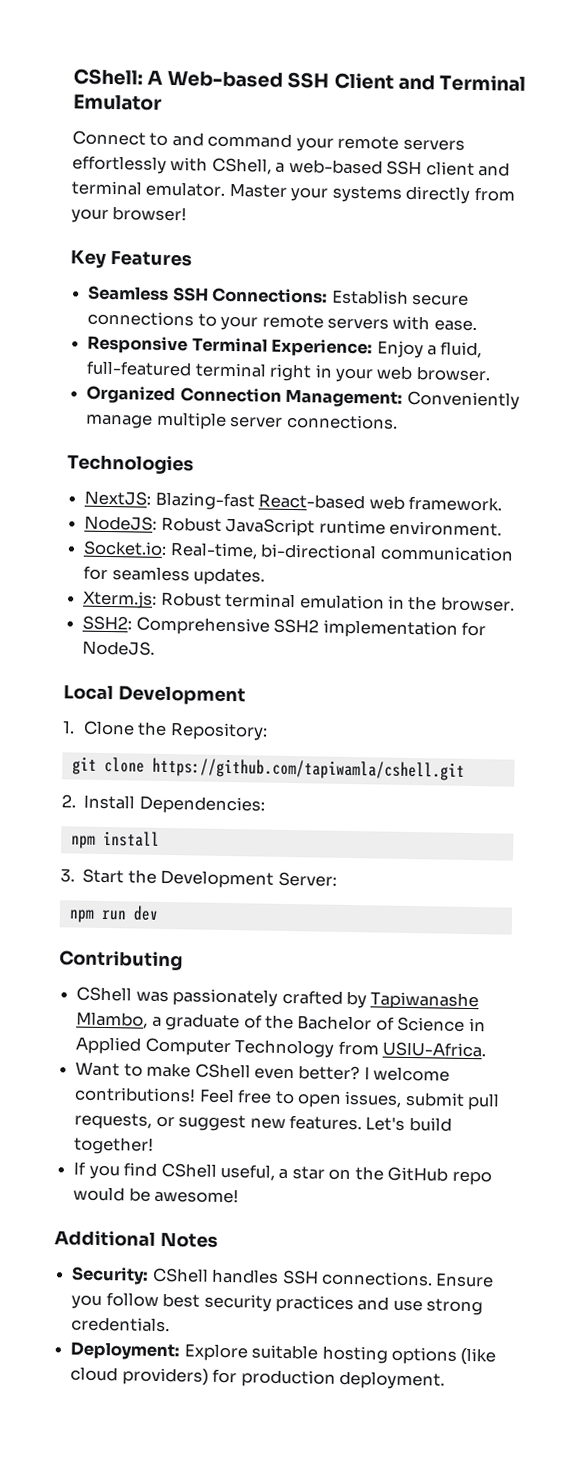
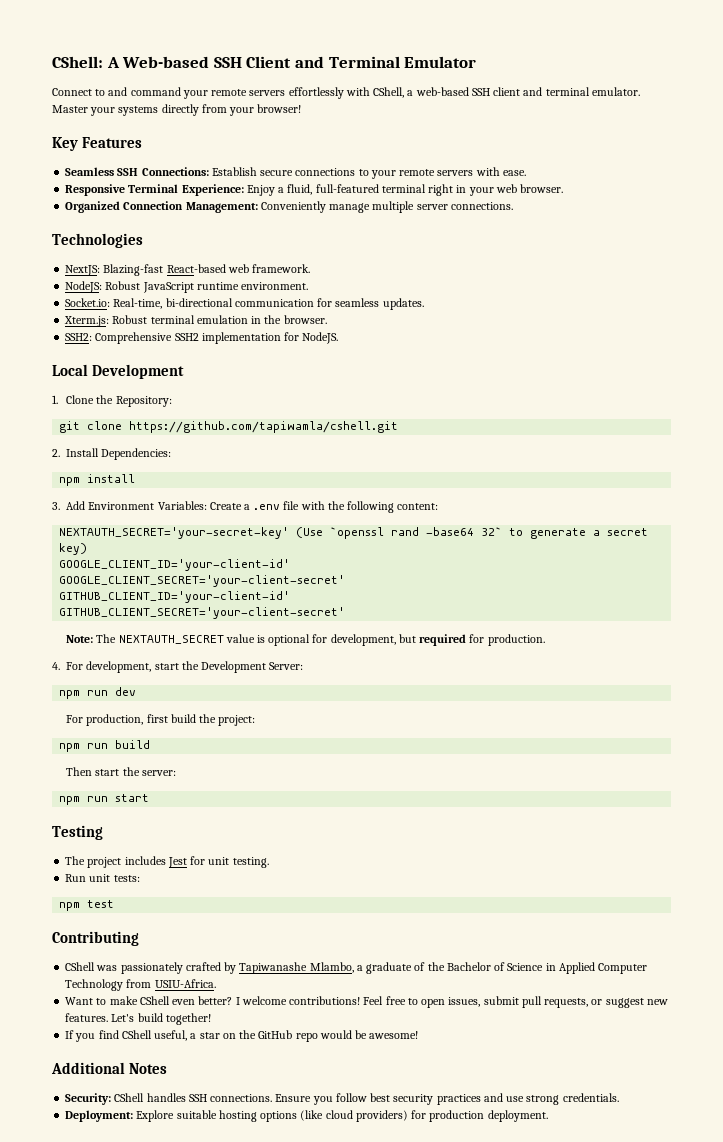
- 3. Start the Development Server:
+ 3. Add Environment Variables: Create a .env file with the following content:
+ NEXTAUTH_SECRET='your-secret-key' (Use `openssl rand -base64 32` to generate a secret key)
+ GOOGLE_CLIENT_ID='your-client-id'
+ GOOGLE_CLIENT_SECRET='your-client-secret'
+ GITHUB_CLIENT_ID='your-client-id'
+ GITHUB_CLIENT_SECRET='your-client-secret'
+ Note: The NEXTAUTH_SECRET value is optional for development, but required for production.
+ 4. For development, start the Development Server:
+ For production, first build the project:
+ npm run build
+ Then start the server:
+ npm run start
+ Testing
+ The project includes Jest for unit testing.
+ Run unit tests:
+ npm test

